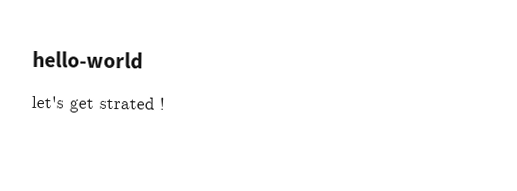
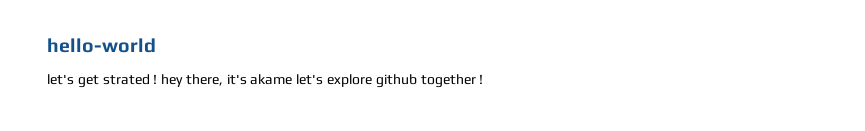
- let's get strated !
+ let's get strated ! hey there, it's akame let's explore github together !

